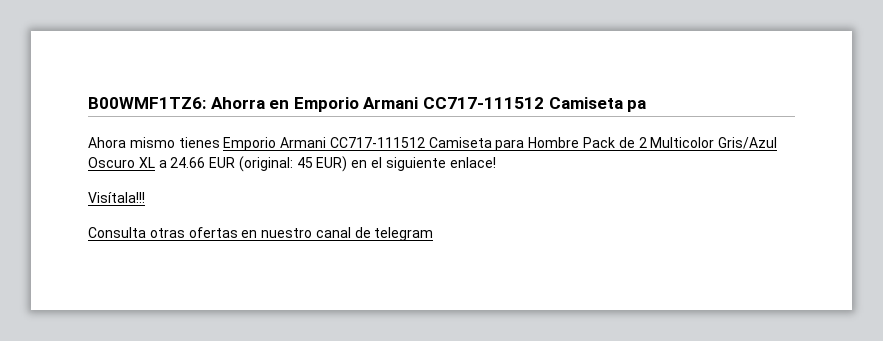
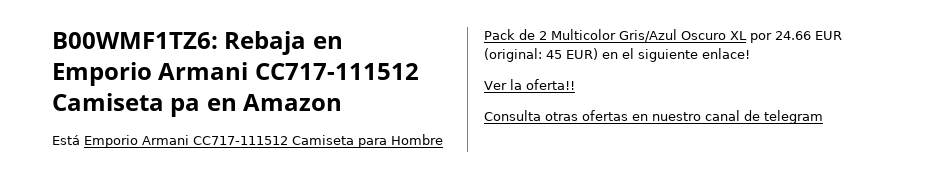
- B00WMF1TZ6: Ahorra en Emporio Armani CC717-111512 Camiseta pa
- Ahora mismo tienes Emporio Armani CC717-111512 Camiseta para Hombre Pack de 2 Multicolor Gris/Azul Oscuro XL a 24.66 EUR (original: 45 EUR) en el siguiente enlace!
+ B00WMF1TZ6: Rebaja en Emporio Armani CC717-111512 Camiseta pa en Amazon
+ Está Emporio Armani CC717-111512 Camiseta para Hombre Pack de 2 Multicolor Gris/Azul Oscuro XL por 24.66 EUR (original: 45 EUR) en el siguiente enlace!
- Visítala!!!
+ Ver la oferta!!

